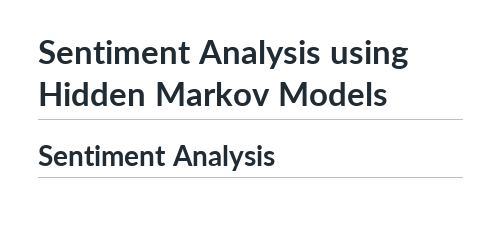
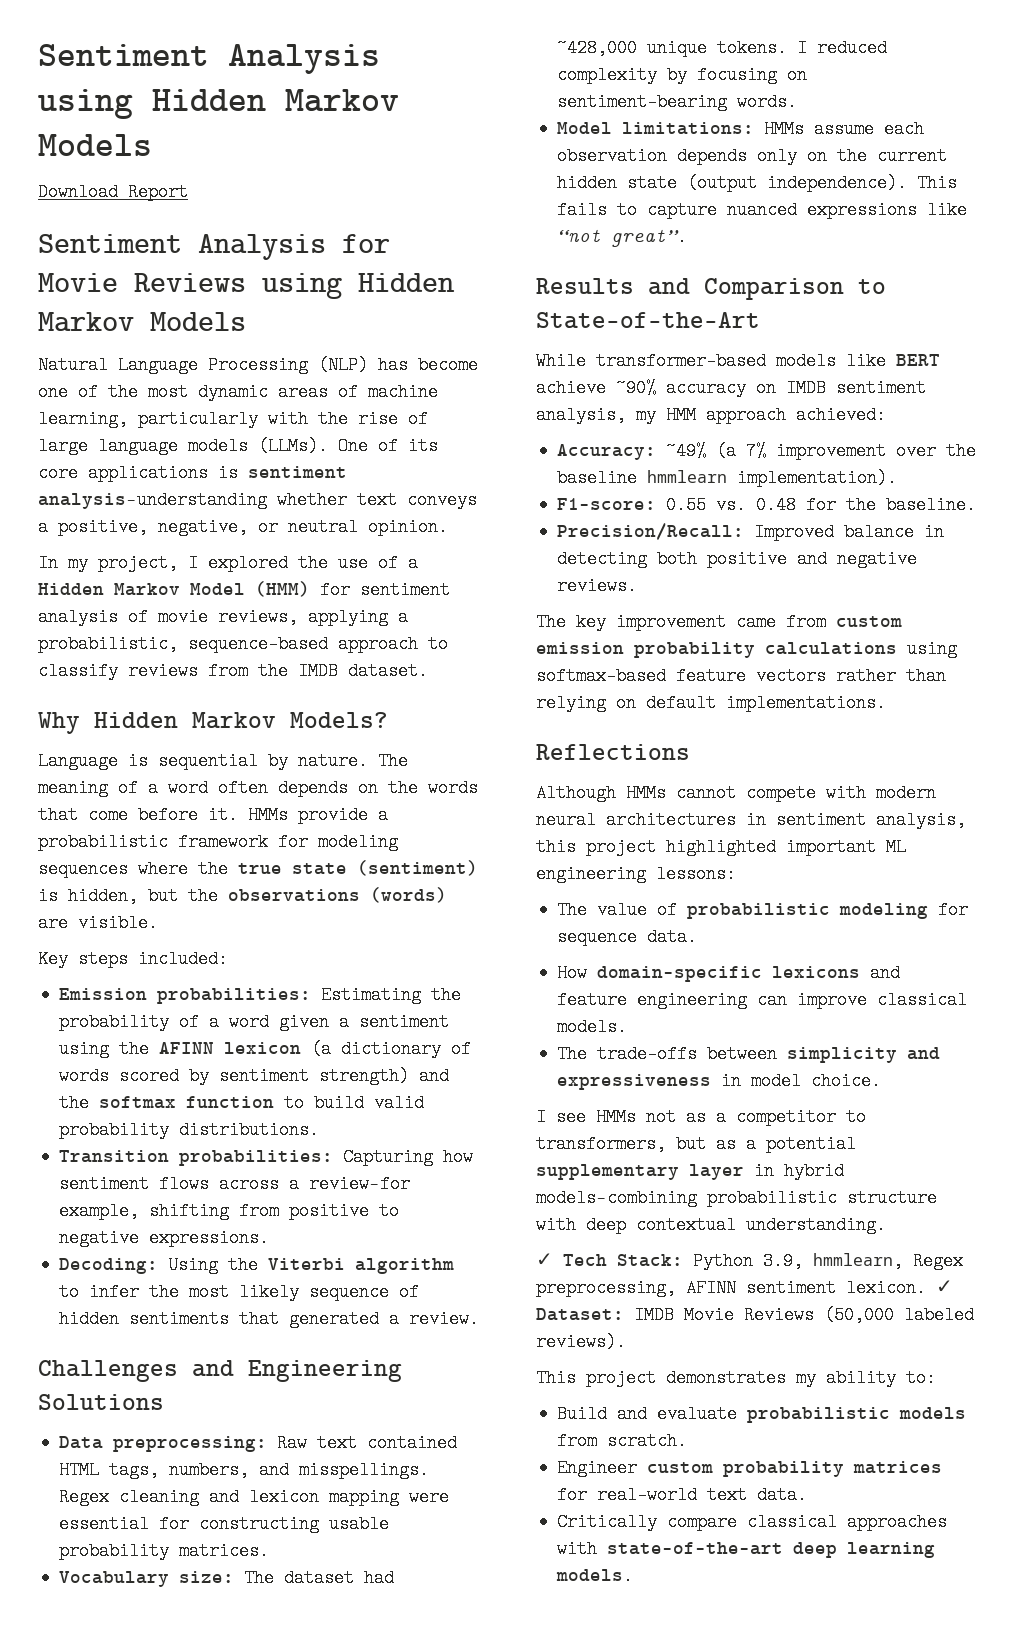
  Sentiment Analysis using Hidden Markov Models
- Sentiment Analysis
+ Download Report
+ Sentiment Analysis for Movie Reviews using Hidden Markov Models
+ Natural Language Processing (NLP) has become one of the most dynamic areas of machine learning, particularly with the rise of large language models (LLMs). One of its core applications is sentiment analysis—understanding whether text conveys a positive, negative, or neutral opinion.
+ In my project, I explored the use of a Hidden Markov Model (HMM) for sentiment analysis of movie reviews, applying a probabilistic, sequence-based approach to classify reviews from the IMDB dataset.
+ Why Hidden Markov Models?
+ Language is sequential by nature. The meaning of a word often depends on the words that come before it. HMMs provide a probabilistic framework for modeling sequences where the true state (sentiment) is hidden, but the observations (words) are visible.
+ Key steps included:
+ Emission probabilities: Estimating the probability of a word given a sentiment using the AFINN lexicon (a dictionary of words scored by sentiment strength) and the softmax function to build valid probability distributions.
+ Transition probabilities: Capturing how sentiment flows across a review—for example, shifting from positive to negative expressions.
+ Decoding: Using the Viterbi algorithm to infer the most likely sequence of hidden sentiments that generated a review.
+ Challenges and Engineering Solutions
+ Data preprocessing: Raw text contained HTML tags, numbers, and misspellings. Regex cleaning and lexicon mapping were essential for constructing usable probability matrices.
+ Vocabulary size: The dataset had ~428,000 unique tokens. I reduced complexity by focusing on sentiment-bearing words.
+ Model limitations: HMMs assume each observation depends only on the current hidden state (output independence). This fails to capture nuanced expressions like “not great”.
+ Results and Comparison to State-of-the-Art
+ While transformer-based models like BERT achieve ~90% accuracy on IMDB sentiment analysis, my HMM approach achieved:
+ Accuracy: ~49% (a 7% improvement over the baseline hmmlearn implementation).
+ F1-score: 0.55 vs. 0.48 for the baseline.
+ Precision/Recall: Improved balance in detecting both positive and negative reviews.
+ The key improvement came from custom emission probability calculations using softmax-based feature vectors rather than relying on default implementations.
+ Reflections
+ Although HMMs cannot compete with modern neural architectures in sentiment analysis, this project highlighted important ML engineering lessons:
+ The value of probabilistic modeling for sequence data.
+ How domain-specific lexicons and feature engineering can improve classical models.
+ The trade-offs between simplicity and expressiveness in model choice.
+ I see HMMs not as a competitor to transformers, but as a potential supplementary layer in hybrid models—combining probabilistic structure with deep contextual understanding.
+ ✓ Tech Stack: Python 3.9, hmmlearn, Regex preprocessing, AFINN sentiment lexicon. ✓ Dataset: IMDB Movie Reviews (50,000 labeled reviews).
+ This project demonstrates my ability to:
+ Build and evaluate probabilistic models from scratch.
+ Engineer custom probability matrices for real-world text data.
+ Critically compare classical approaches with state-of-the-art deep learning models.

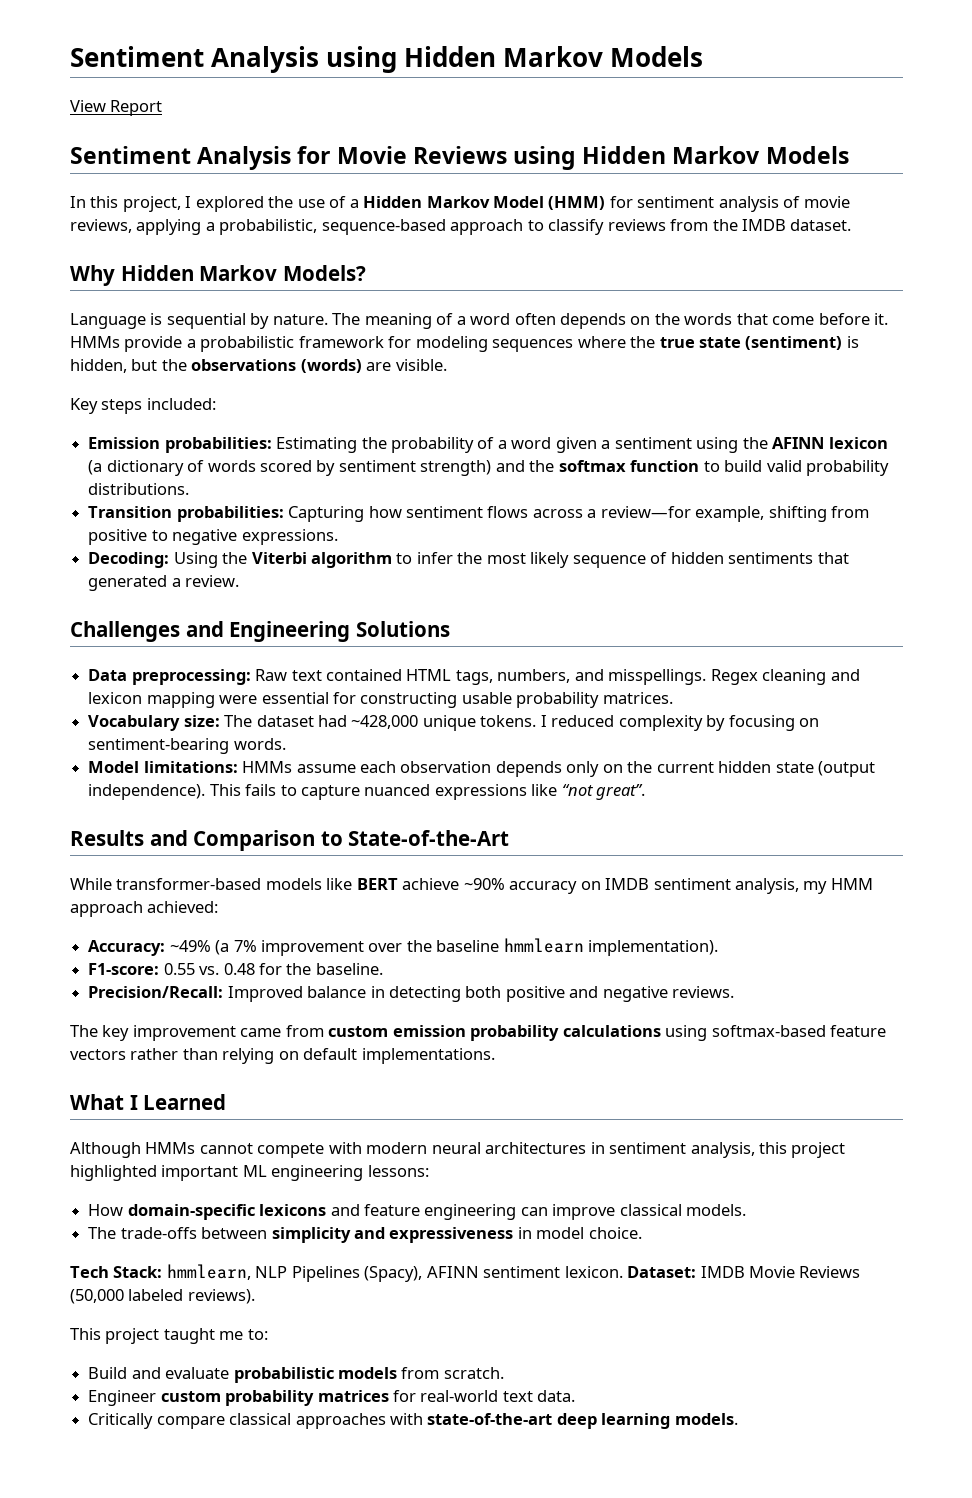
- Download Report
+ View Report
- Natural Language Processing (NLP) has become one of the most dynamic areas of machine learning, particularly with the rise of large language models (LLMs). One of its core applications is sentiment analysis—understanding whether text conveys a positive, negative, or neutral opinion.
- In my project, I explored the use of a Hidden Markov Model (HMM) for sentiment analysis of movie reviews, applying a probabilistic, sequence-based approach to classify reviews from the IMDB dataset.
+ In this project, I explored the use of a Hidden Markov Model (HMM) for sentiment analysis of movie reviews, applying a probabilistic, sequence-based approach to classify reviews from the IMDB dataset.
- Reflections
+ What I Learned
- The value of probabilistic modeling for sequence data.
- I see HMMs not as a competitor to transformers, but as a potential supplementary layer in hybrid models—combining probabilistic structure with deep contextual understanding.
- ✓ Tech Stack: Python 3.9, hmmlearn, Regex preprocessing, AFINN sentiment lexicon.
+ Tech Stack: hmmlearn, NLP Pipelines (Spacy), AFINN sentiment lexicon.
- ✓ Dataset: IMDB Movie Reviews (50,000 labeled reviews).
+ Dataset: IMDB Movie Reviews (50,000 labeled reviews).
- This project demonstrates my ability to:
+ This project taught me to:

